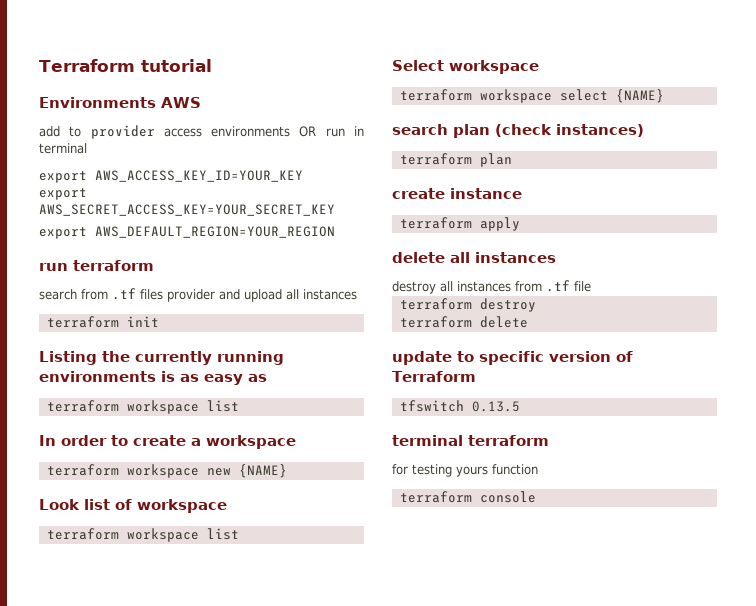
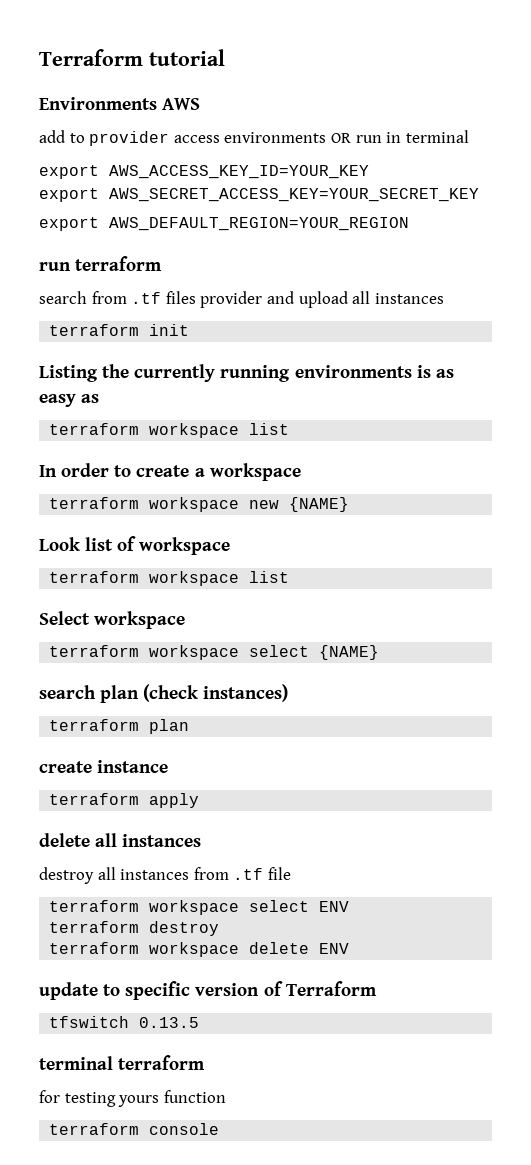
+ terraform workspace select ENV
- terraform delete
+ terraform workspace delete ENV

